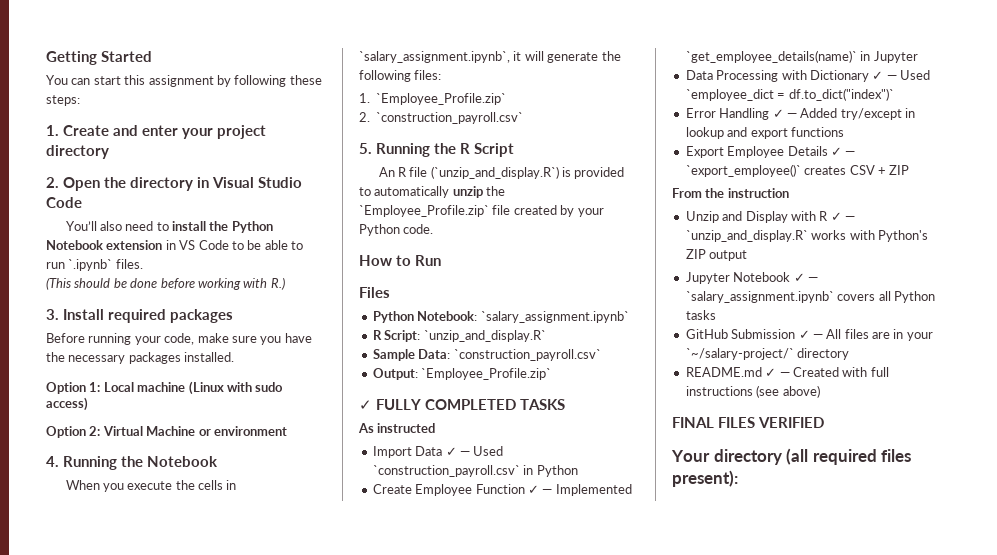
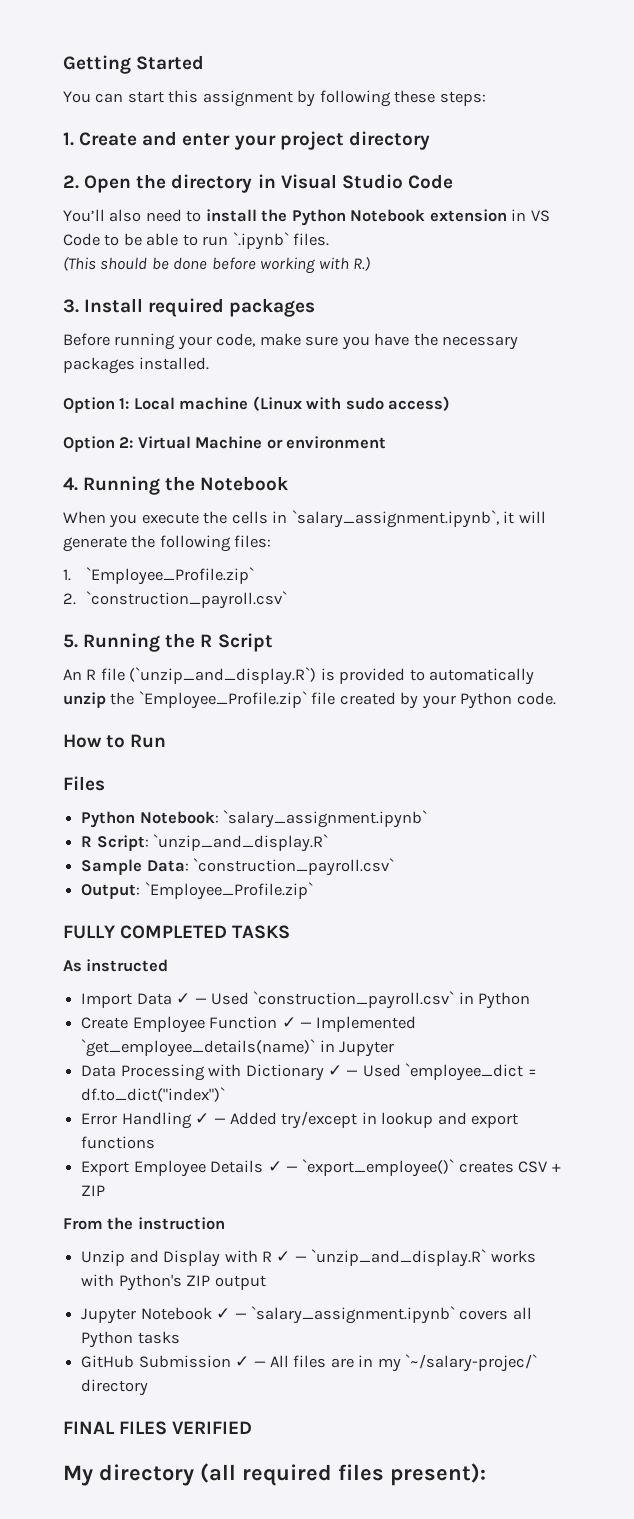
- ✓ FULLY COMPLETED TASKS
+ FULLY COMPLETED TASKS
- GitHub Submission ✓ — All files are in your `~/salary-project/` directory
- README.md ✓ — Created with full instructions (see above)
+ GitHub Submission ✓ — All files are in my `~/salary-projec/` directory
- Your directory (all required files present):
+ My directory (all required files present):

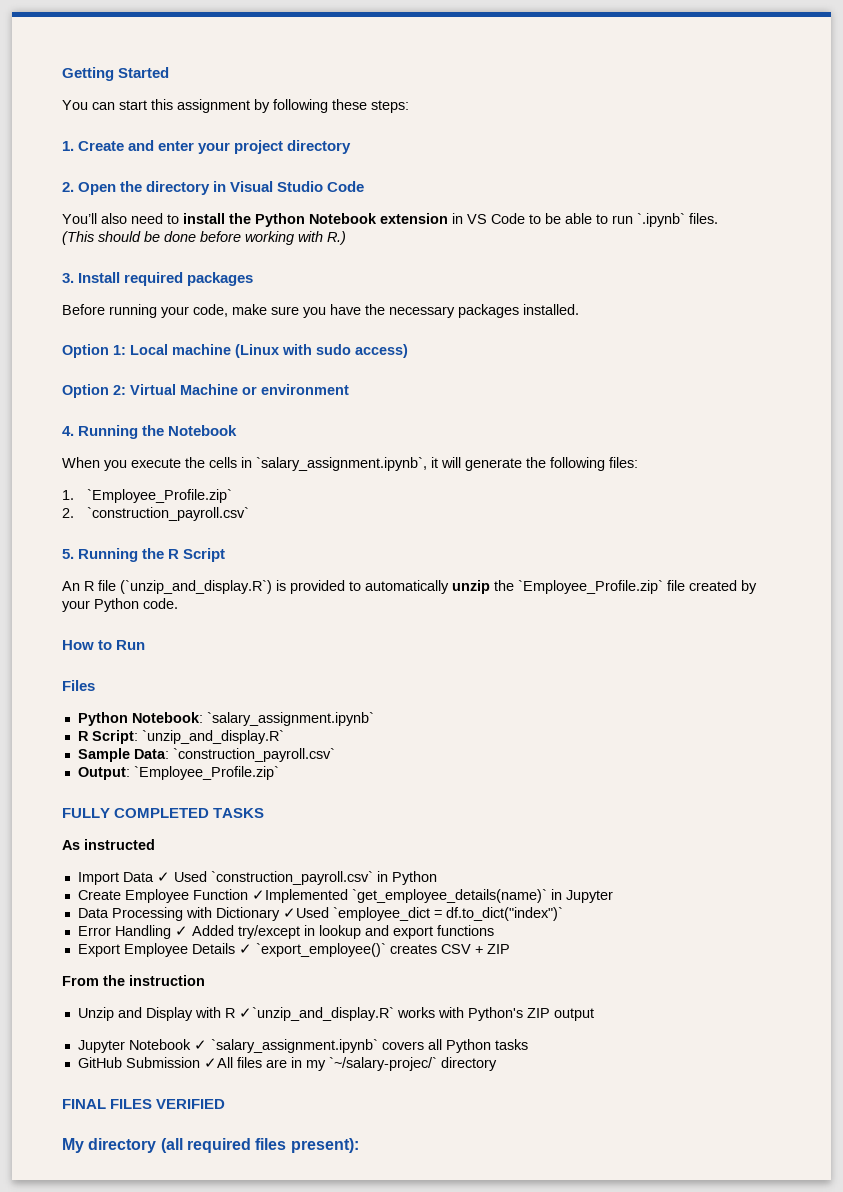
- Import Data ✓ — Used `construction_payroll.csv` in Python
+ Import Data ✓ Used `construction_payroll.csv` in Python
- Create Employee Function ✓ — Implemented `get_employee_details(name)` in Jupyter
+ Create Employee Function ✓Implemented `get_employee_details(name)` in Jupyter
- Data Processing with Dictionary ✓ — Used `employee_dict = df.to_dict("index")`
+ Data Processing with Dictionary ✓Used `employee_dict = df.to_dict("index")`
- Error Handling ✓ — Added try/except in lookup and export functions
+ Error Handling ✓ Added try/except in lookup and export functions
- Export Employee Details ✓ — `export_employee()` creates CSV + ZIP
+ Export Employee Details ✓ `export_employee()` creates CSV + ZIP
- Unzip and Display with R ✓ — `unzip_and_display.R` works with Python's ZIP output
+ Unzip and Display with R ✓`unzip_and_display.R` works with Python's ZIP output
- Jupyter Notebook ✓ — `salary_assignment.ipynb` covers all Python tasks
+ Jupyter Notebook ✓ `salary_assignment.ipynb` covers all Python tasks
- GitHub Submission ✓ — All files are in my `~/salary-projec/` directory
+ GitHub Submission ✓All files are in my `~/salary-projec/` directory

